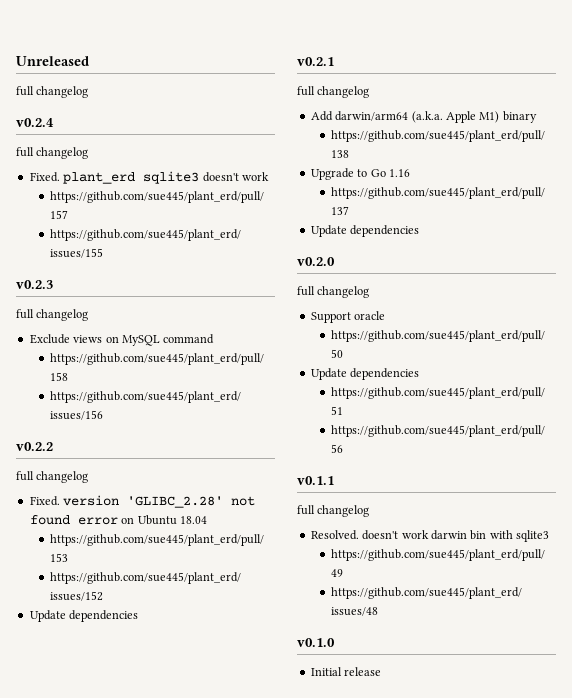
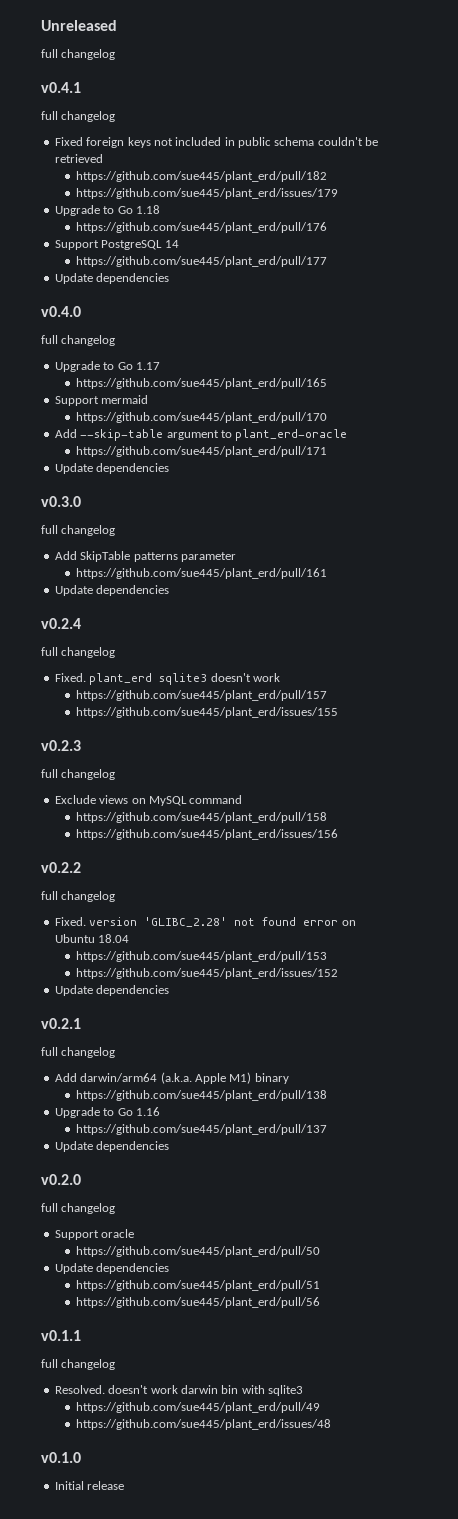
+ v0.4.1
+ full changelog
+ Fixed foreign keys not included in public schema couldn't be retrieved
+ https://github.com/sue445/plant_erd/pull/182
+ https://github.com/sue445/plant_erd/issues/179
+ Upgrade to Go 1.18
+ https://github.com/sue445/plant_erd/pull/176
+ Support PostgreSQL 14
+ https://github.com/sue445/plant_erd/pull/177
+ Update dependencies
+ v0.4.0
+ full changelog
+ Upgrade to Go 1.17
+ https://github.com/sue445/plant_erd/pull/165
+ Support mermaid
+ https://github.com/sue445/plant_erd/pull/170
+ Add --skip-table argument to plant_erd-oracle
+ https://github.com/sue445/plant_erd/pull/171
+ Update dependencies
+ v0.3.0
+ full changelog
+ Add SkipTable patterns parameter
+ https://github.com/sue445/plant_erd/pull/161
+ Update dependencies

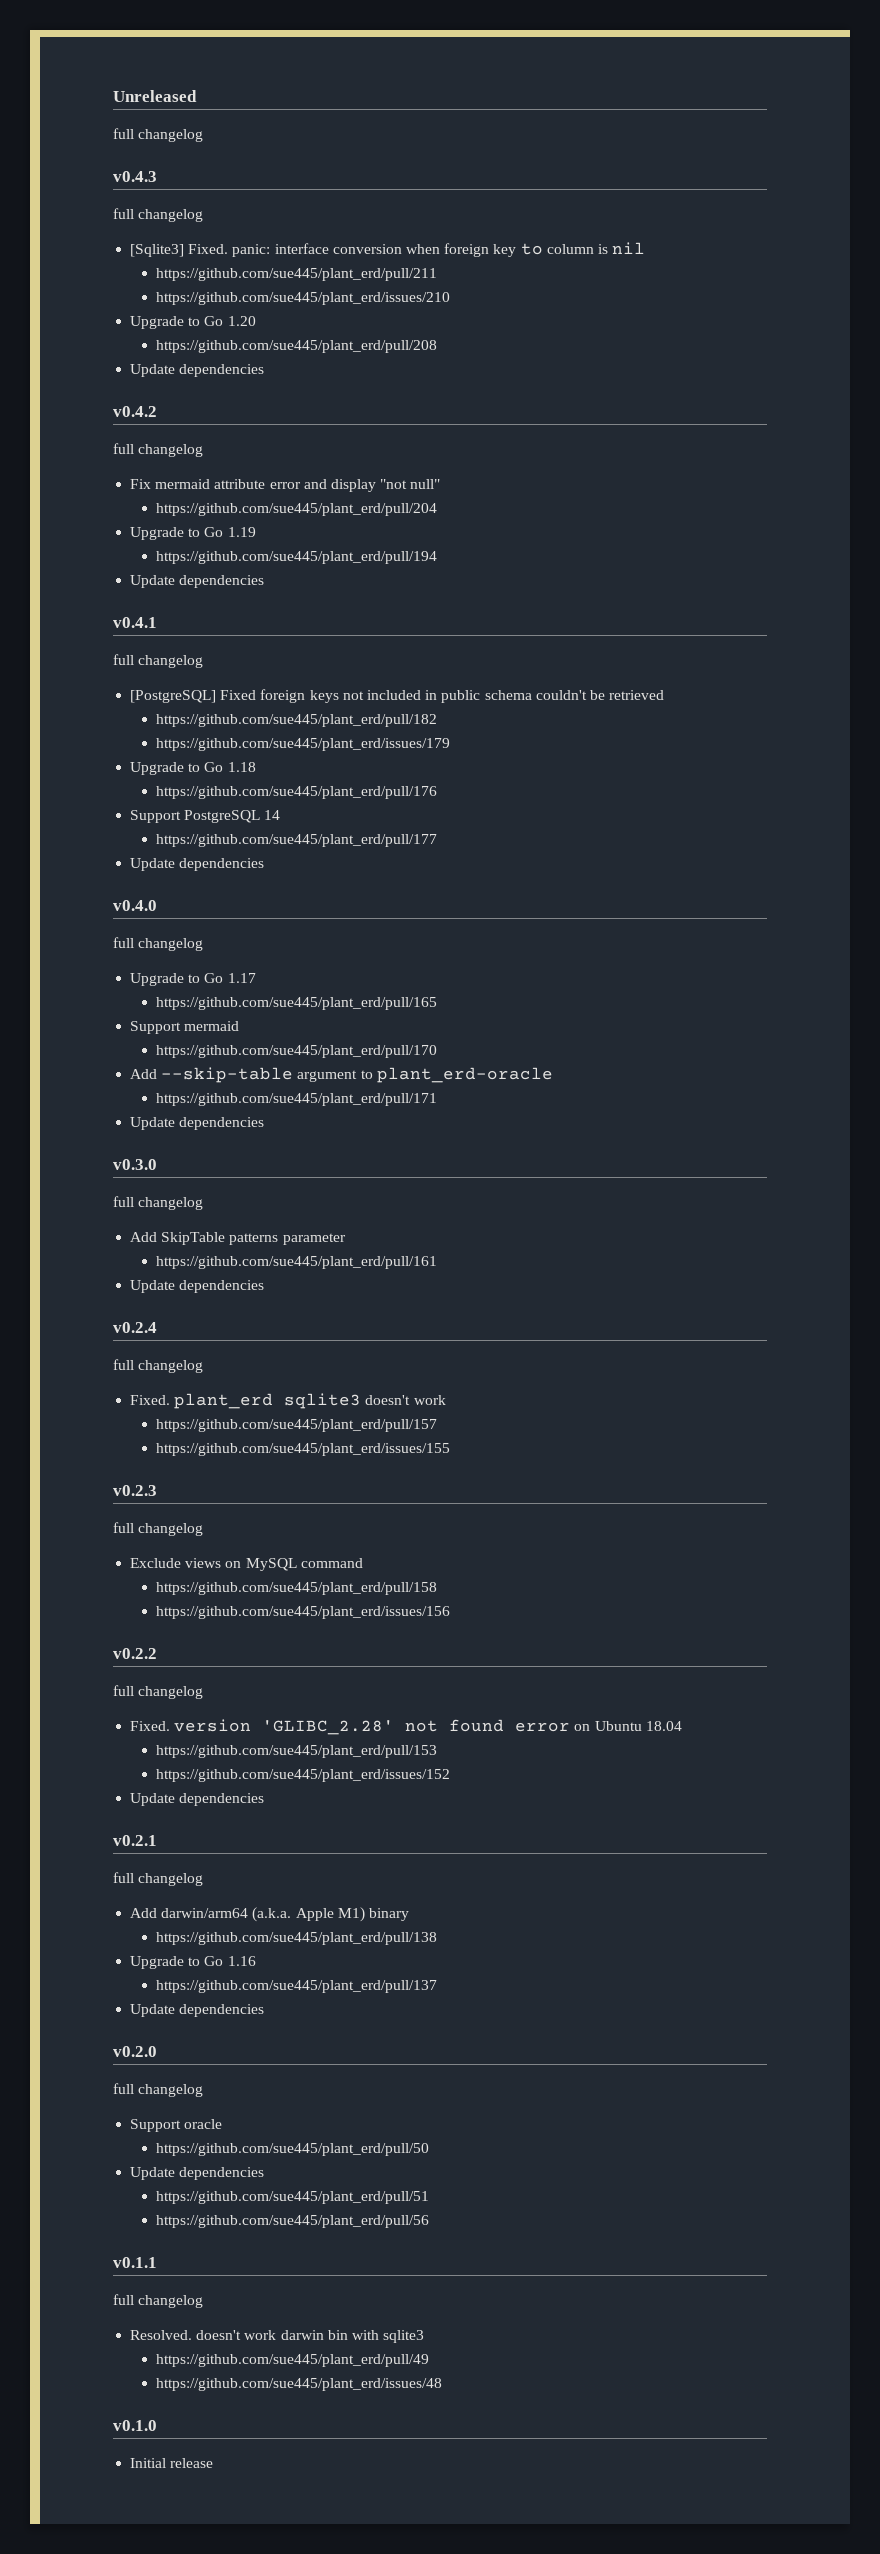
+ v0.4.3
+ full changelog
+ [Sqlite3] Fixed. panic: interface conversion when foreign key to column is nil
+ https://github.com/sue445/plant_erd/pull/211
+ https://github.com/sue445/plant_erd/issues/210
+ Upgrade to Go 1.20
+ https://github.com/sue445/plant_erd/pull/208
+ Update dependencies
+ v0.4.2
+ full changelog
+ Fix mermaid attribute error and display "not null"
+ https://github.com/sue445/plant_erd/pull/204
+ Upgrade to Go 1.19
+ https://github.com/sue445/plant_erd/pull/194
+ Update dependencies
- Fixed foreign keys not included in public schema couldn't be retrieved
+ [PostgreSQL] Fixed foreign keys not included in public schema couldn't be retrieved

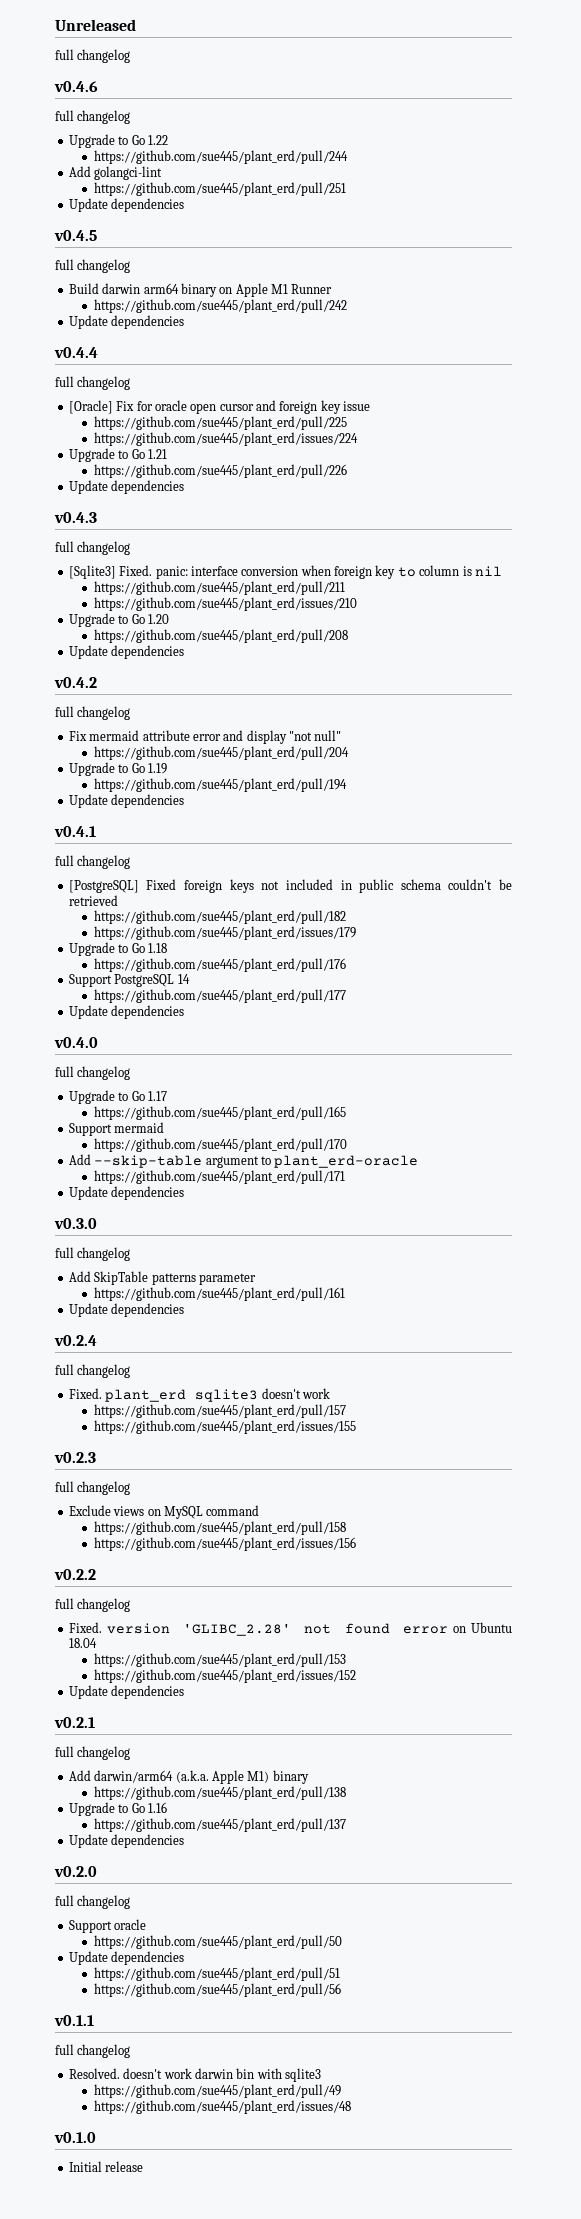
+ v0.4.6
+ full changelog
+ Upgrade to Go 1.22
+ https://github.com/sue445/plant_erd/pull/244
+ Add golangci-lint
+ https://github.com/sue445/plant_erd/pull/251
+ Update dependencies
+ v0.4.5
+ full changelog
+ Build darwin arm64 binary on Apple M1 Runner
+ https://github.com/sue445/plant_erd/pull/242
+ Update dependencies
+ v0.4.4
+ full changelog
+ [Oracle] Fix for oracle open cursor and foreign key issue
+ https://github.com/sue445/plant_erd/pull/225
+ https://github.com/sue445/plant_erd/issues/224
+ Upgrade to Go 1.21
+ https://github.com/sue445/plant_erd/pull/226
+ Update dependencies

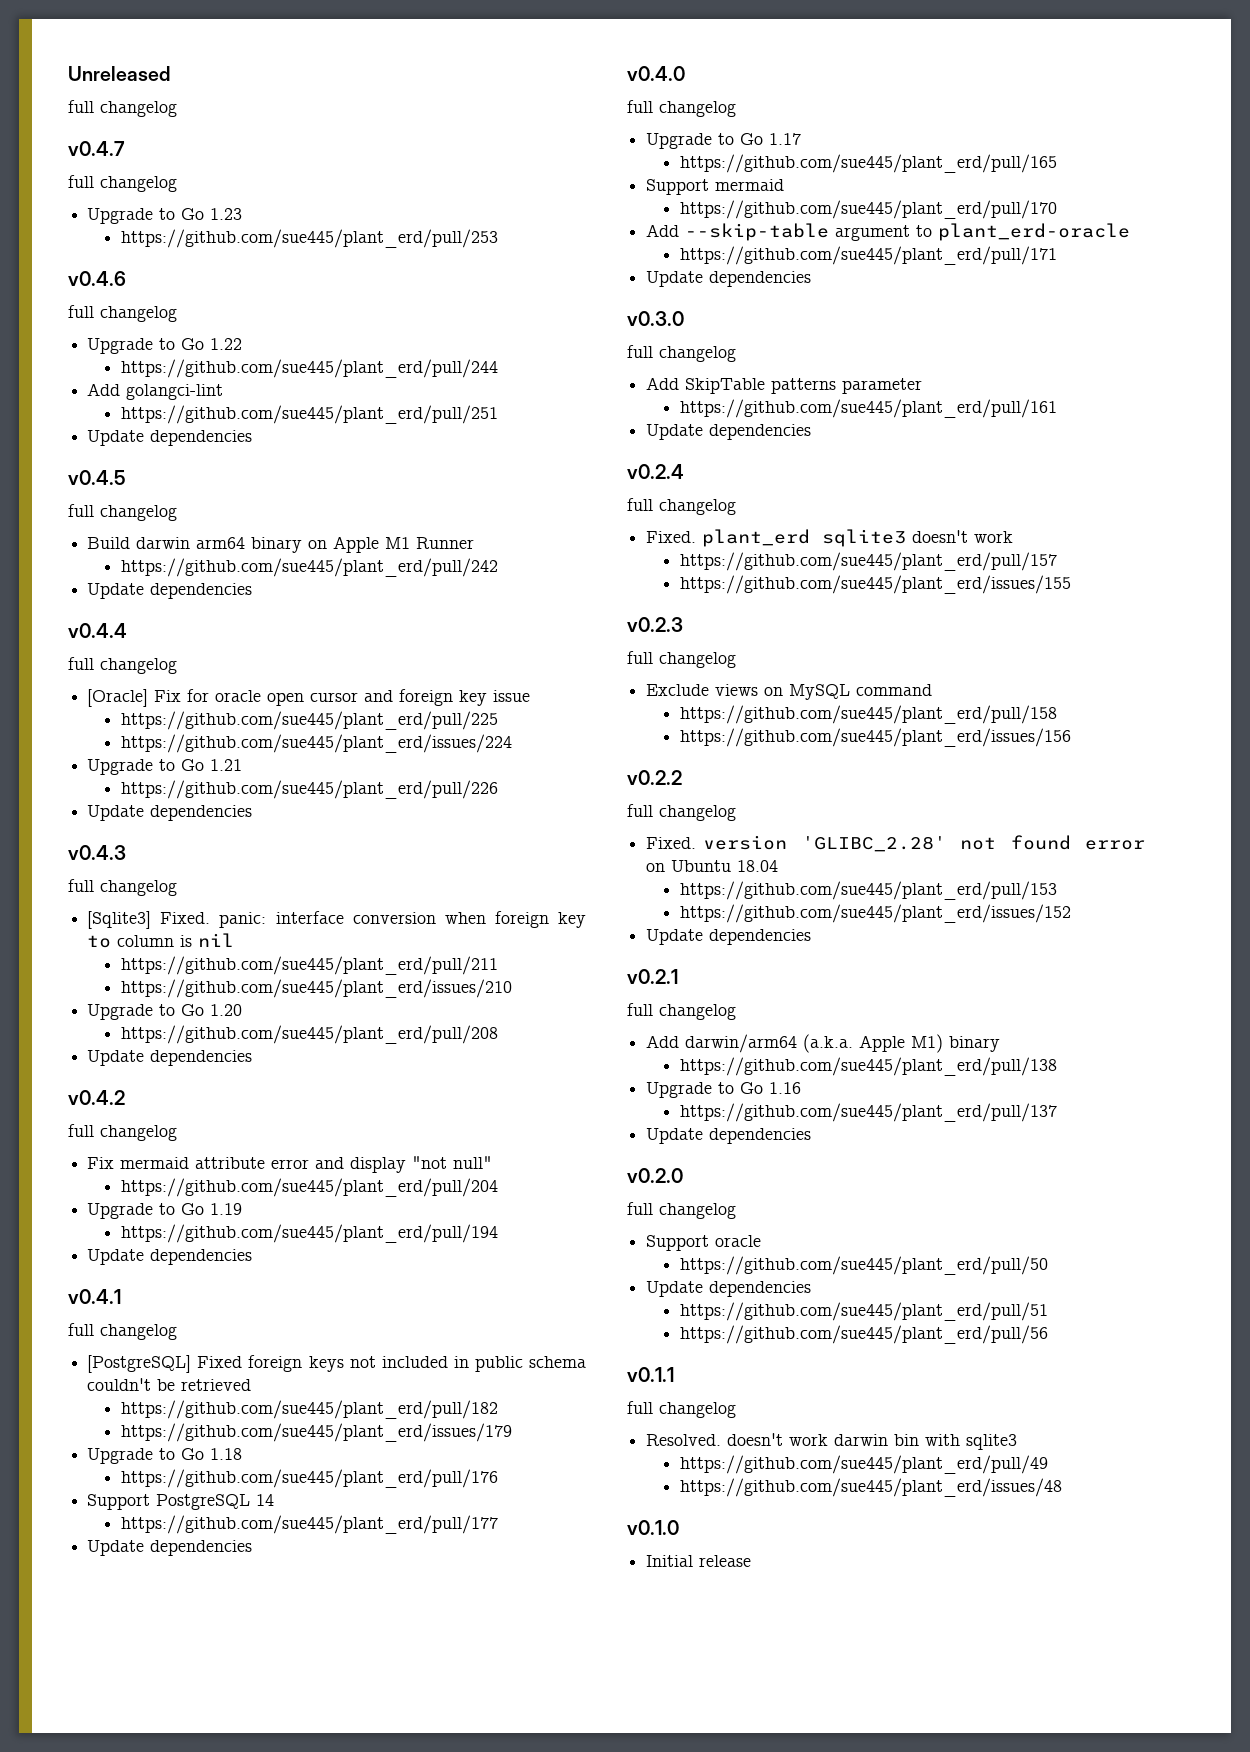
+ v0.4.7
+ full changelog
+ Upgrade to Go 1.23
+ https://github.com/sue445/plant_erd/pull/253

